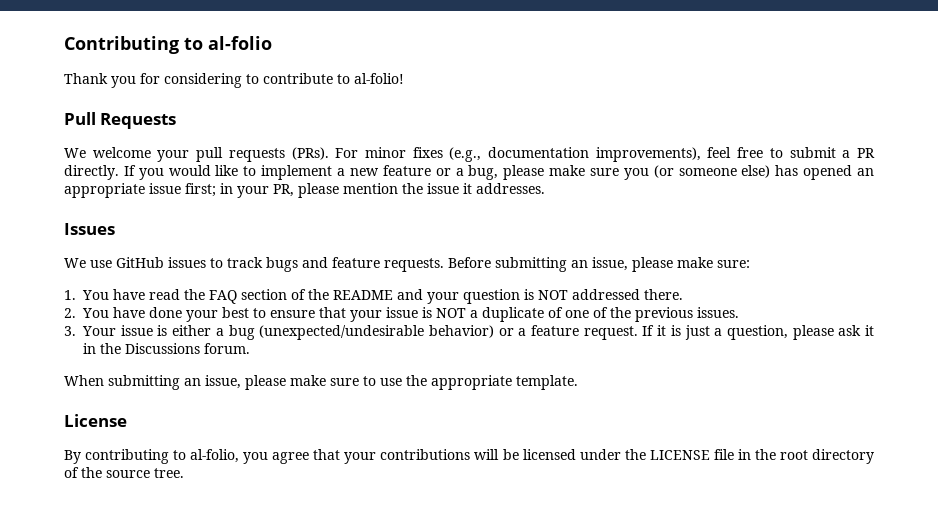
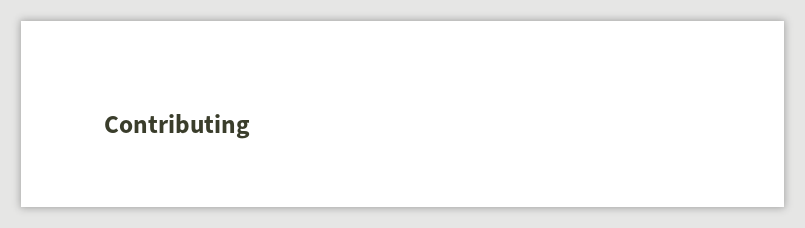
- Contributing to al-folio
- Thank you for considering to contribute to al-folio!
- Pull Requests
- We welcome your pull requests (PRs). For minor fixes (e.g., documentation improvements), feel free to submit a PR directly. If you would like to implement a new feature or a bug, please make sure you (or someone else) has opened an appropriate issue first; in your PR, please mention the issue it addresses.
- Issues
- We use GitHub issues to track bugs and feature requests. Before submitting an issue, please make sure:
- 1. You have read the FAQ section of the README and your question is NOT addressed there.
- 2. You have done your best to ensure that your issue is NOT a duplicate of one of the previous issues.
- 3. Your issue is either a bug (unexpected/undesirable behavior) or a feature request. If it is just a question, please ask it in the Discussions forum.
- When submitting an issue, please make sure to use the appropriate template.
- License
- By contributing to al-folio, you agree that your contributions will be licensed under the LICENSE file in the root directory of the source tree.
+ Contributing

